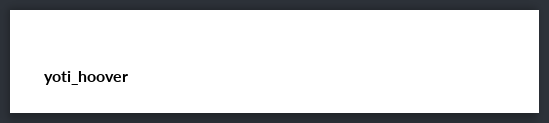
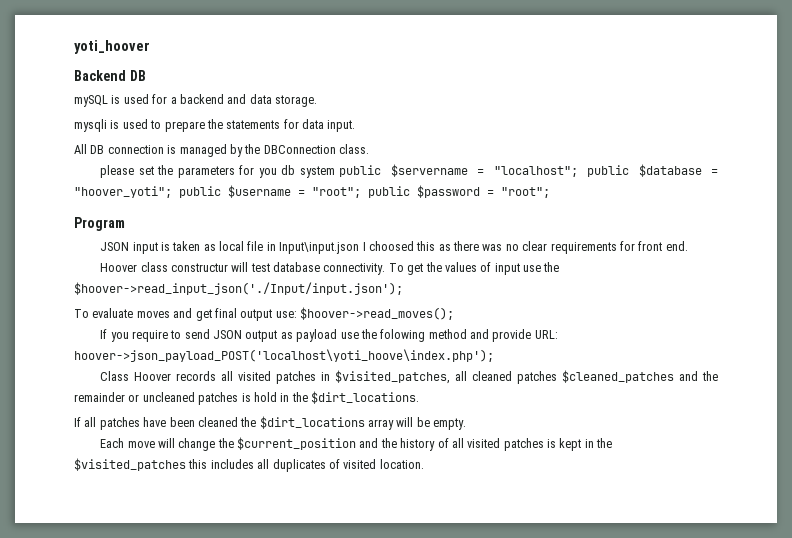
+ Backend DB
+ mySQL is used for a backend and data storage.
+ mysqli is used to prepare the statements for data input.
+ All DB connection is managed by the DBConnection class.
+ please set the parameters for you db system public $servername = "localhost"; public $database = "hoover_yoti"; public $username = "root"; public $password = "root";
+ Program
+ JSON input is taken as local file in Input\input.json I choosed this as there was no clear requirements for front end.
+ Hoover class constructur will test database connectivity. To get the values of input use the $hoover->read_input_json('./Input/input.json');
+ To evaluate moves and get final output use: $hoover->read_moves();
+ If you require to send JSON output as payload use the folowing method and provide URL: hoover->json_payload_POST('localhost\yoti_hoove\index.php');
+ Class Hoover records all visited patches in $visited_patches, all cleaned patches $cleaned_patches and the remainder or uncleaned patches is hold in the $dirt_locations.
+ If all patches have been cleaned the $dirt_locations array will be empty.
+ Each move will change the $current_position and the history of all visited patches is kept in the $visited_patches this includes all duplicates of visited location.

